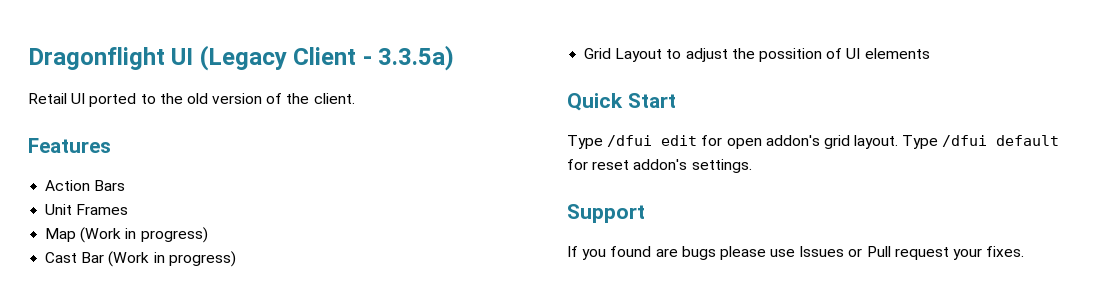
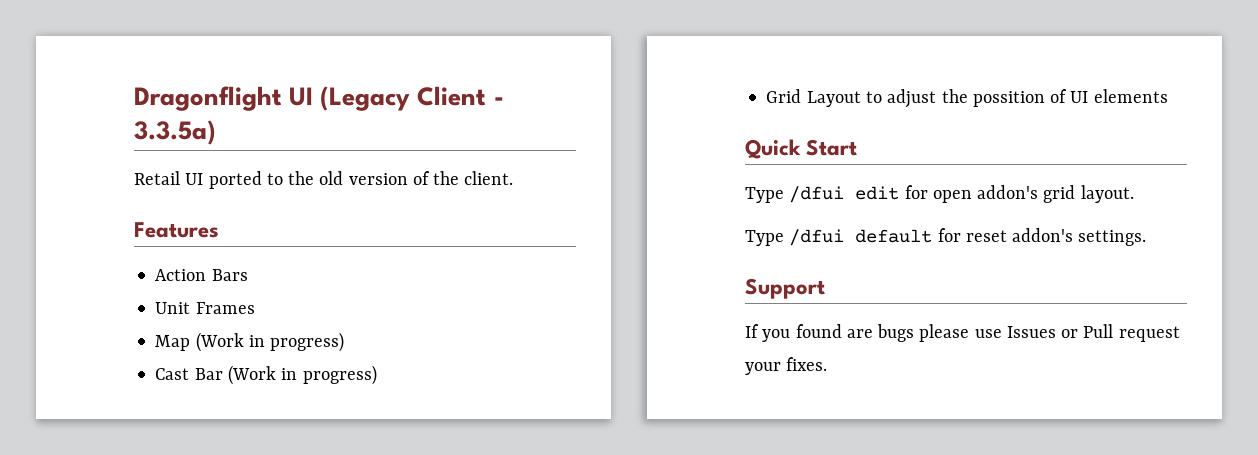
- Type /dfui edit for open addon's grid layout. Type /dfui default for reset addon's settings.
+ Type /dfui edit for open addon's grid layout.
+ Type /dfui default for reset addon's settings.

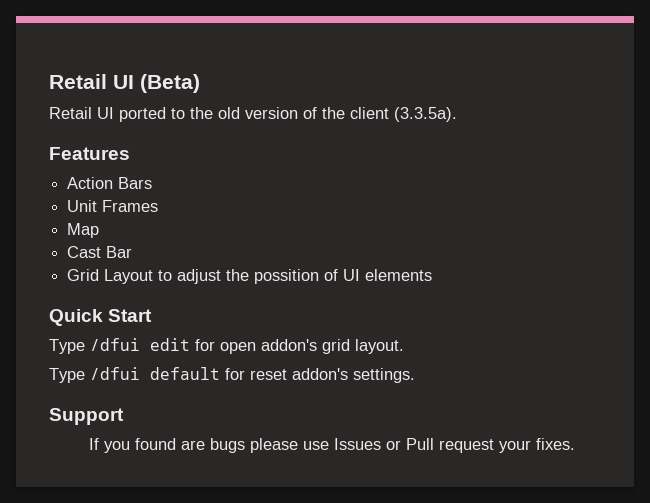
- Dragonflight UI (Legacy Client - 3.3.5a)
+ Retail UI (Beta)
- Retail UI ported to the old version of the client.
+ Retail UI ported to the old version of the client (3.3.5a).
- Map (Work in progress)
+ Map
- Cast Bar (Work in progress)
+ Cast Bar

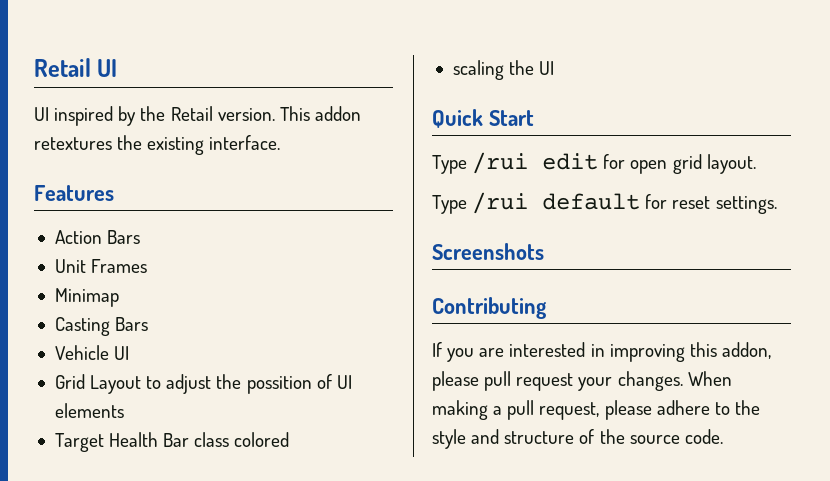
- Retail UI (Beta)
- Retail UI ported to the old version of the client (3.3.5a).
+ Retail UI
+ UI inspired by the Retail version. This addon retextures the existing interface.
- Map
- Cast Bar
+ Minimap
+ Casting Bars
+ Vehicle UI
+ Target Health Bar class colored
+ scaling the UI
- Type /dfui edit for open addon's grid layout.
+ Type /rui edit for open grid layout.
- Type /dfui default for reset addon's settings.
+ Type /rui default for reset settings.
- Support
+ Screenshots
+ Contributing
- If you found are bugs please use Issues or Pull request your fixes.
+ If you are interested in improving this addon, please pull request your changes. When making a pull request, please adhere to the style and structure of the source code.

